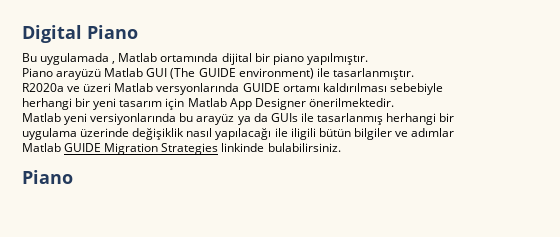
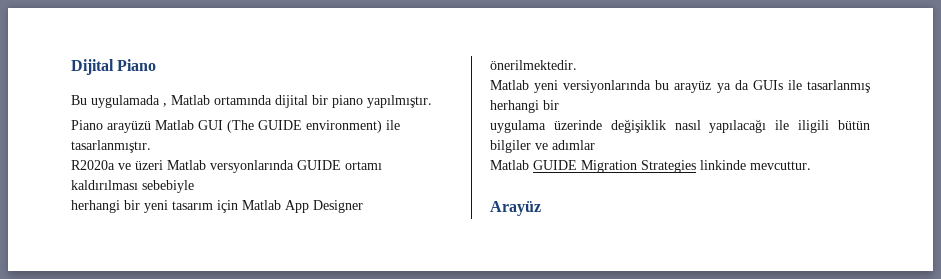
- Digital Piano
+ Dijital Piano
- Matlab GUIDE Migration Strategies linkinde bulabilirsiniz.
- Piano
+ Matlab GUIDE Migration Strategies linkinde mevcuttur.
+ Arayüz

